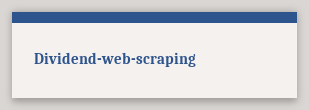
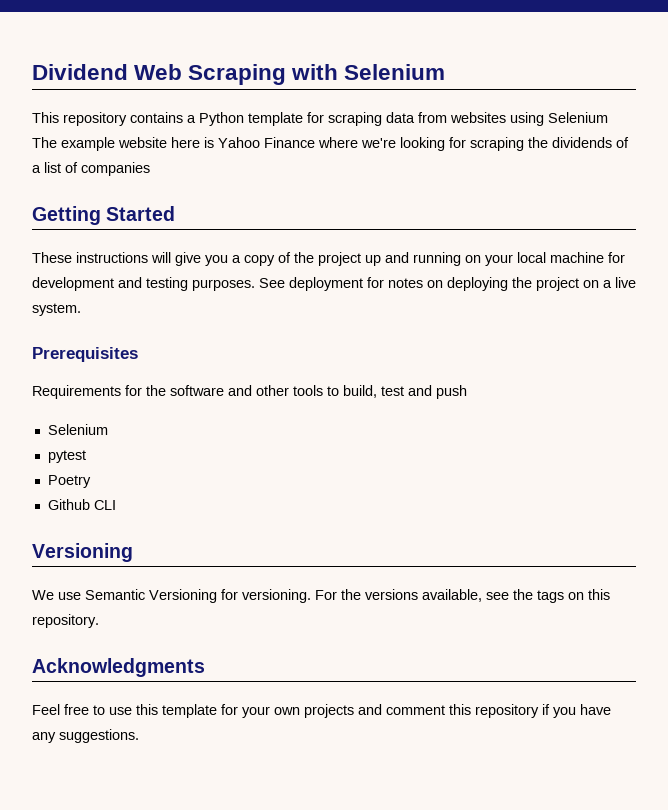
- Dividend-web-scraping
+ Dividend Web Scraping with Selenium
+ This repository contains a Python template for scraping data from websites using Selenium The example website here is Yahoo Finance where we're looking for scraping the dividends of a list of companies
+ Getting Started
+ These instructions will give you a copy of the project up and running on your local machine for development and testing purposes. See deployment for notes on deploying the project on a live system.
+ Prerequisites
+ Requirements for the software and other tools to build, test and push
+ Selenium
+ pytest
+ Poetry
+ Github CLI
+ Versioning
+ We use Semantic Versioning for versioning. For the versions available, see the tags on this repository.
+ Acknowledgments
+ Feel free to use this template for your own projects and comment this repository if you have any suggestions.

